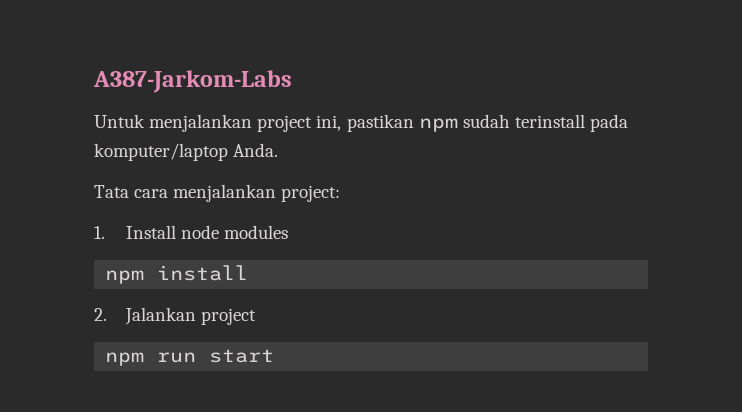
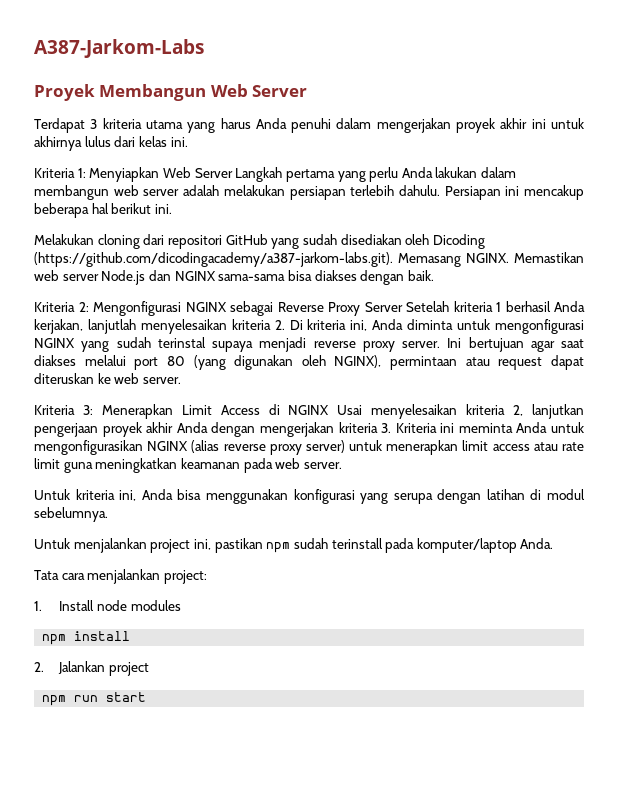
+ Proyek Membangun Web Server
+ Terdapat 3 kriteria utama yang harus Anda penuhi dalam mengerjakan proyek akhir ini untuk akhirnya lulus dari kelas ini.
+ Kriteria 1: Menyiapkan Web Server Langkah pertama yang perlu Anda lakukan dalam membangun web server adalah melakukan persiapan terlebih dahulu. Persiapan ini mencakup beberapa hal berikut ini.
+ Melakukan cloning dari repositori GitHub yang sudah disediakan oleh Dicoding (https://github.com/dicodingacademy/a387-jarkom-labs.git). Memasang NGINX. Memastikan web server Node.js dan NGINX sama-sama bisa diakses dengan baik.
+ Kriteria 2: Mengonfigurasi NGINX sebagai Reverse Proxy Server Setelah kriteria 1 berhasil Anda kerjakan, lanjutlah menyelesaikan kriteria 2. Di kriteria ini, Anda diminta untuk mengonfigurasi NGINX yang sudah terinstal supaya menjadi reverse proxy server. Ini bertujuan agar saat diakses melalui port 80 (yang digunakan oleh NGINX), permintaan atau request dapat diteruskan ke web server.
+ Kriteria 3: Menerapkan Limit Access di NGINX Usai menyelesaikan kriteria 2, lanjutkan pengerjaan proyek akhir Anda dengan mengerjakan kriteria 3. Kriteria ini meminta Anda untuk mengonfigurasikan NGINX (alias reverse proxy server) untuk menerapkan limit access atau rate limit guna meningkatkan keamanan pada web server.
+ Untuk kriteria ini, Anda bisa menggunakan konfigurasi yang serupa dengan latihan di modul sebelumnya.

